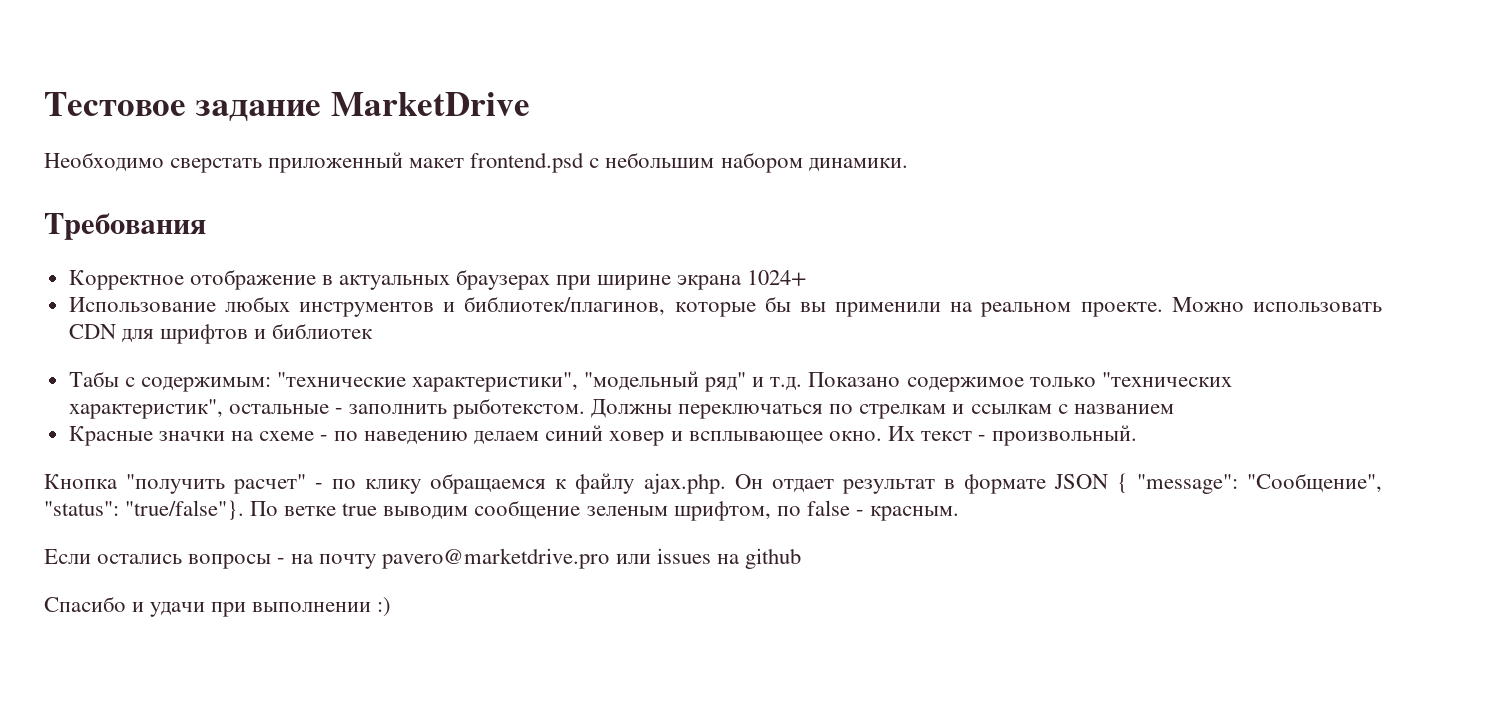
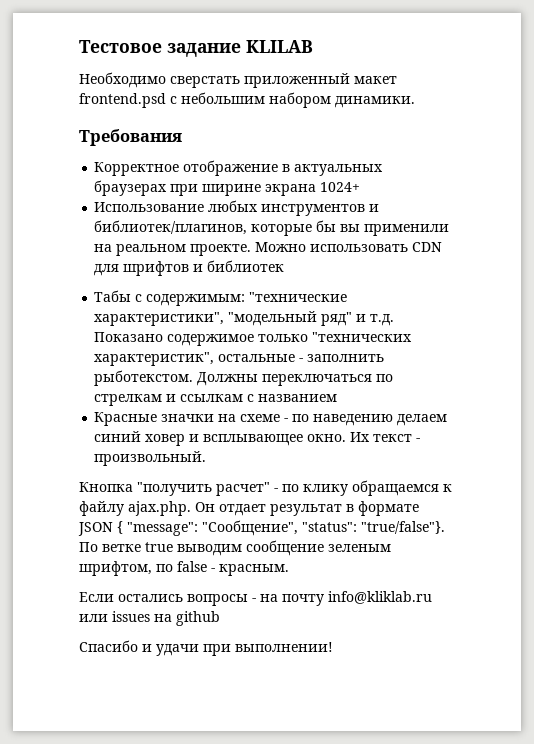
- Тестовое задание MarketDrive
+ Тестовое задание KLILAB
- Если остались вопросы - на почту pavero@marketdrive.pro или issues на github
+ Если остались вопросы - на почту info@kliklab.ru или issues на github
- Спасибо и удачи при выполнении :)
+ Спасибо и удачи при выполнении!

